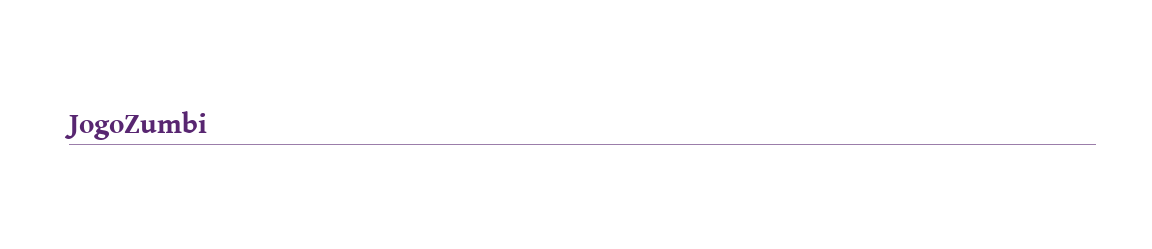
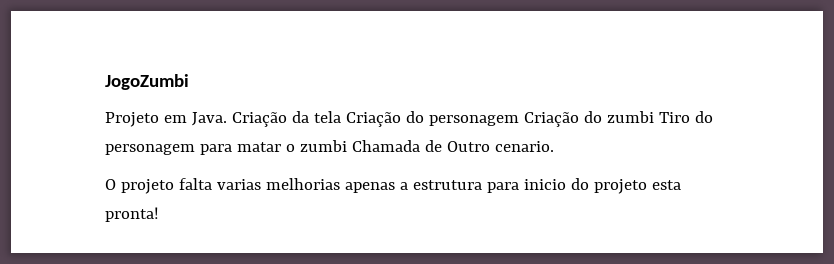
+ Projeto em Java. Criação da tela Criação do personagem Criação do zumbi Tiro do personagem para matar o zumbi Chamada de Outro cenario.
+ O projeto falta varias melhorias apenas a estrutura para inicio do projeto esta pronta!

